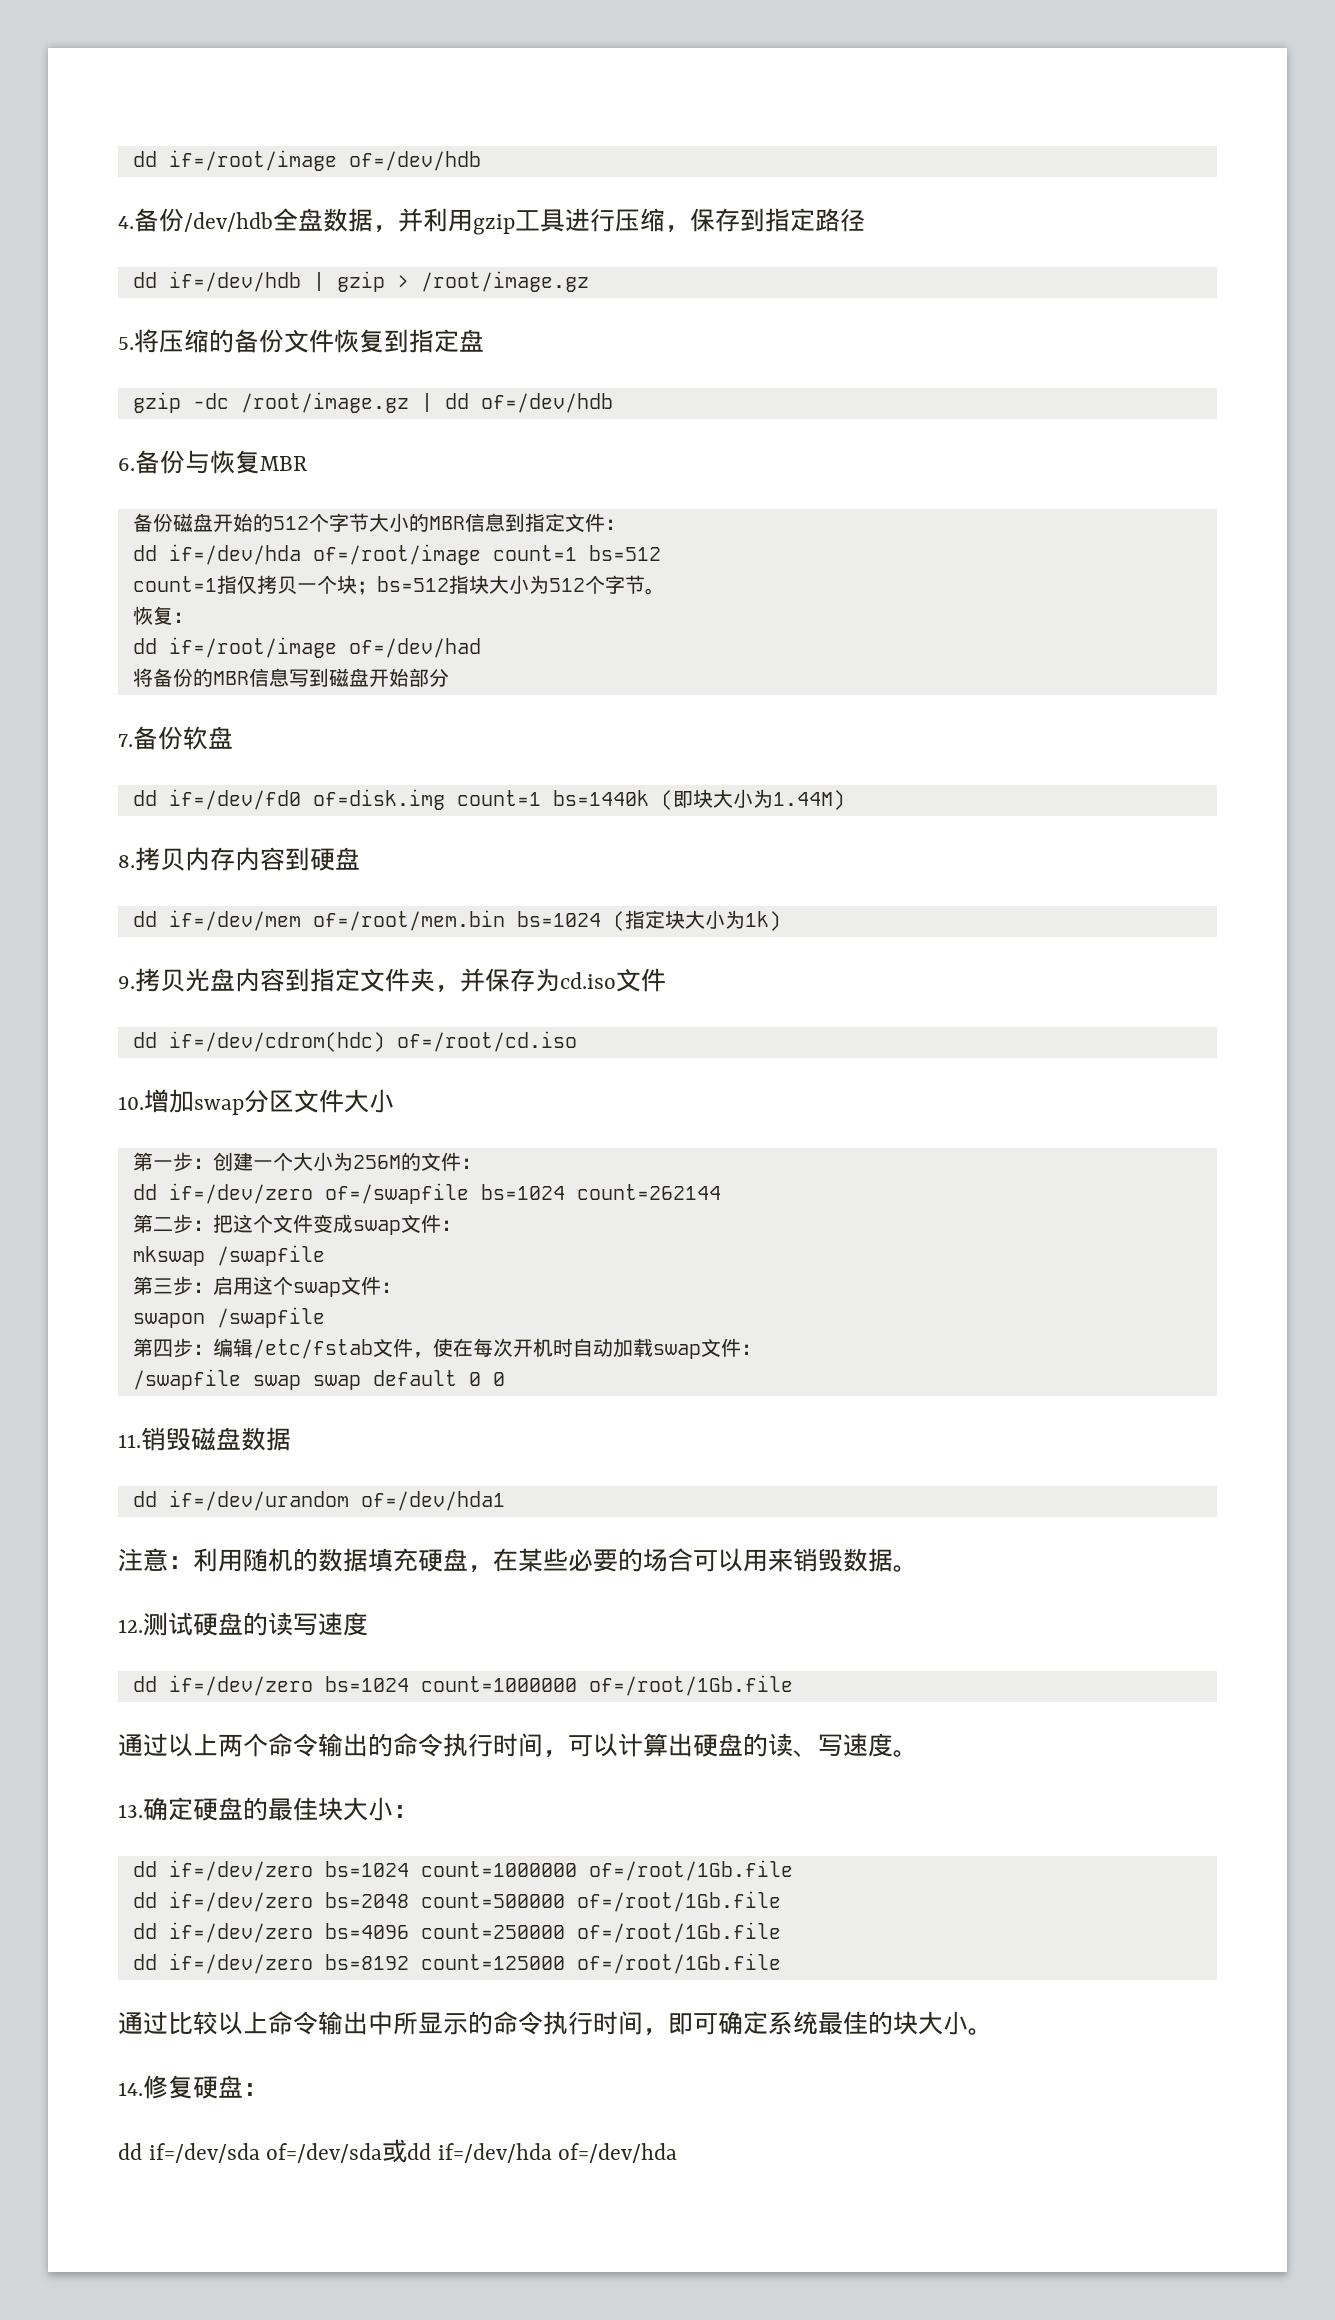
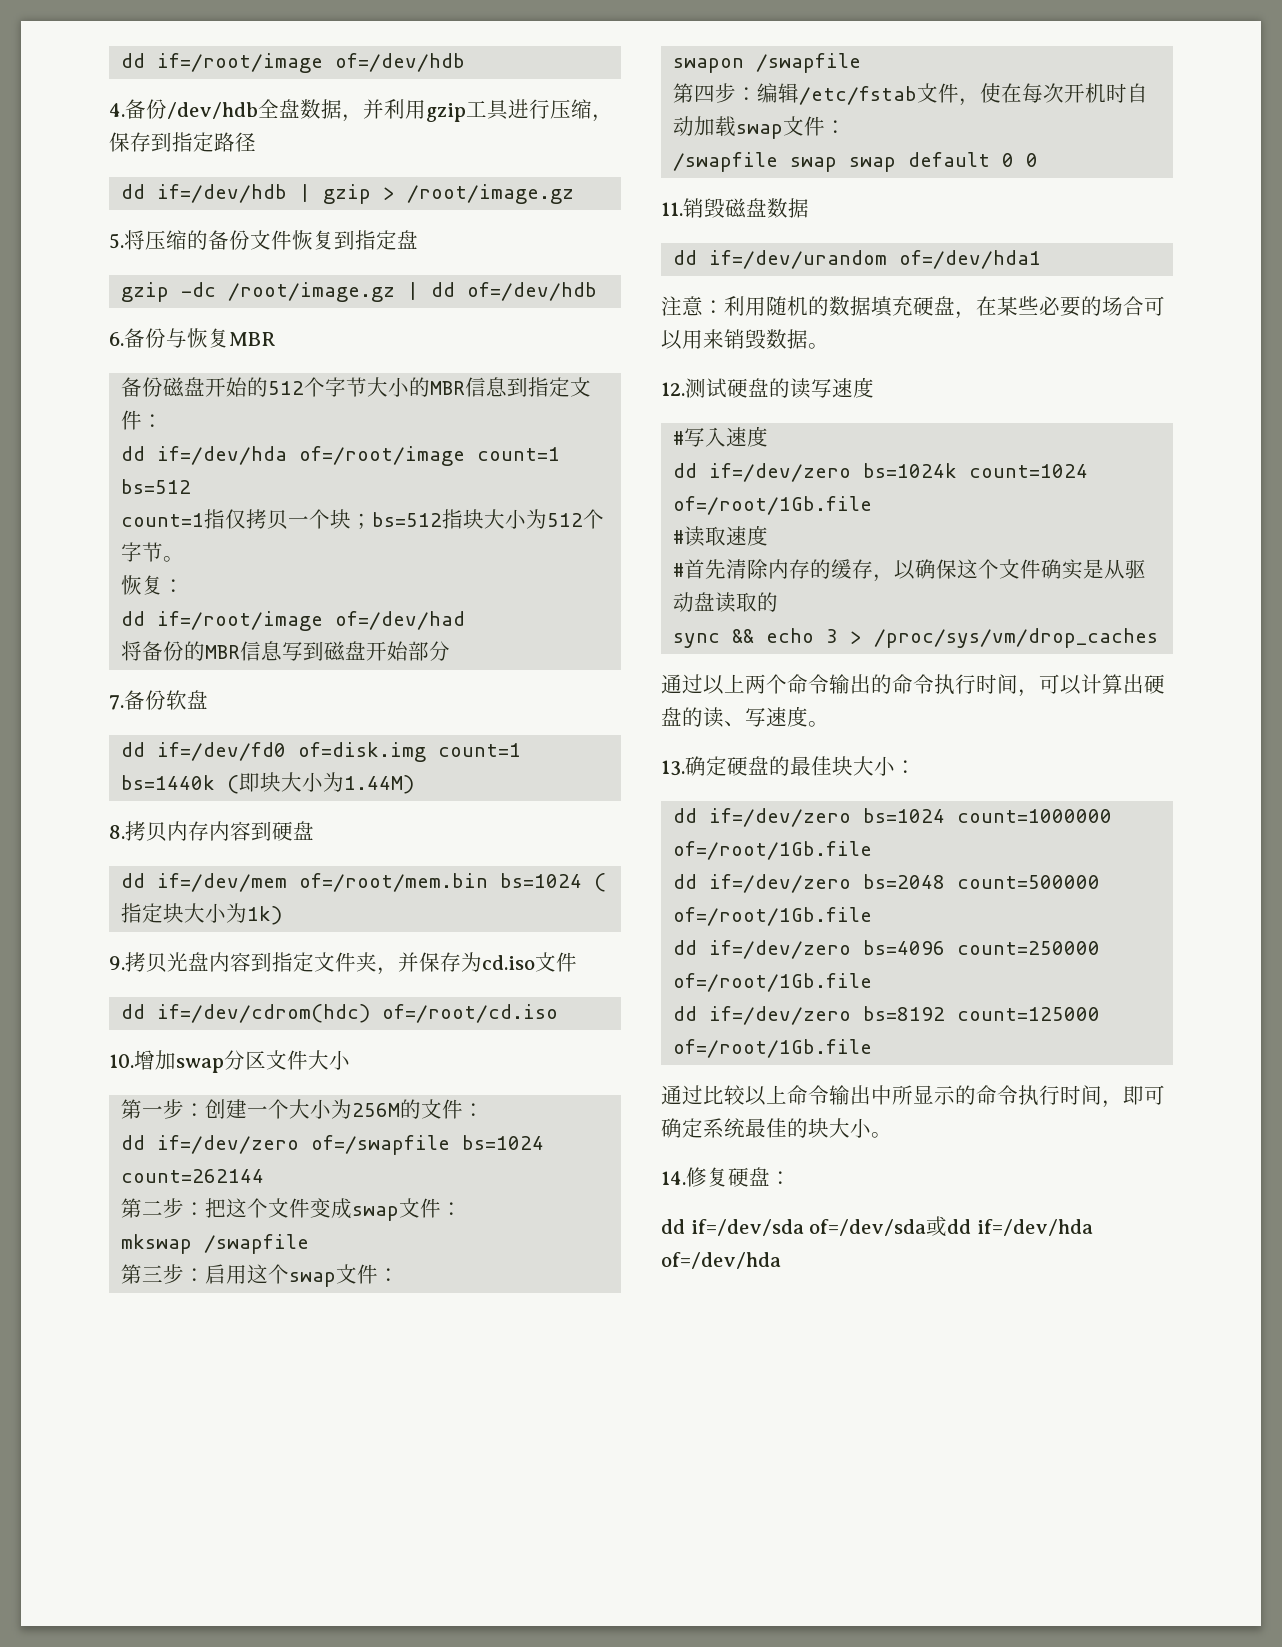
  12.测试硬盘的读写速度
- dd if=/dev/zero bs=1024 count=1000000 of=/root/1Gb.file
+ #写入速度
+ dd if=/dev/zero bs=1024k count=1024 of=/root/1Gb.file
+ #读取速度
+ #首先清除内存的缓存，以确保这个文件确实是从驱动盘读取的
+ sync && echo 3 > /proc/sys/vm/drop_caches

